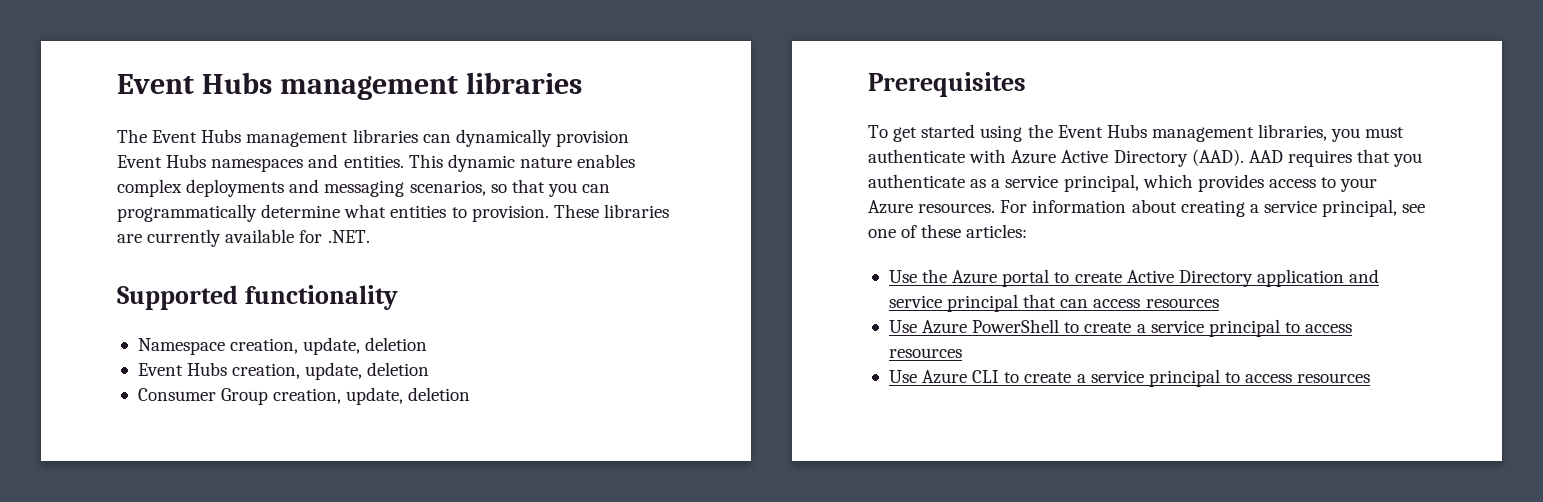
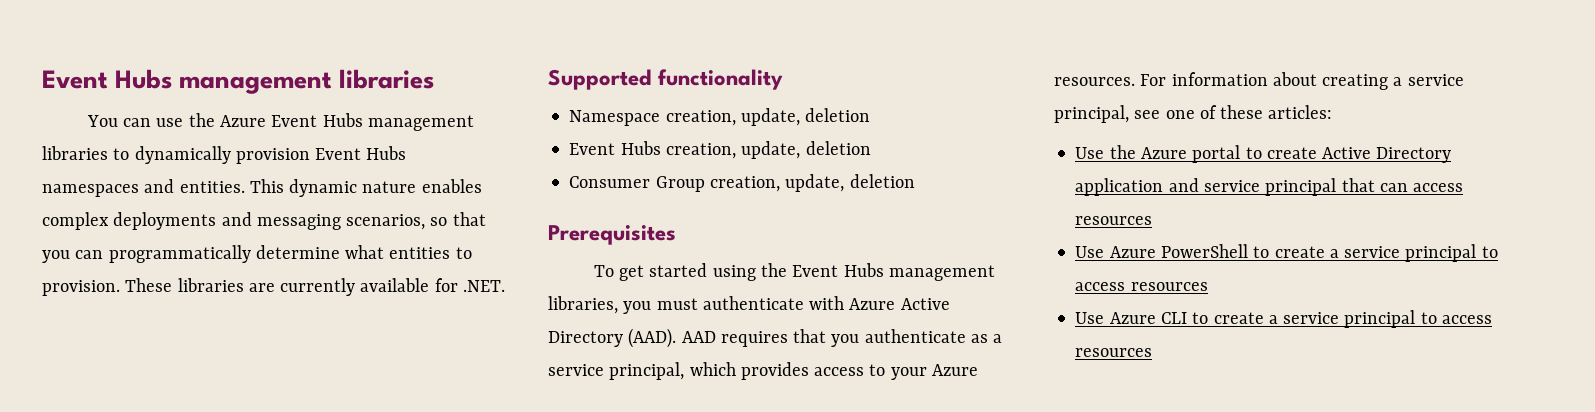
- The Event Hubs management libraries can dynamically provision Event Hubs namespaces and entities.
+ You can use the Azure Event Hubs management libraries to dynamically provision Event Hubs namespaces and entities.

